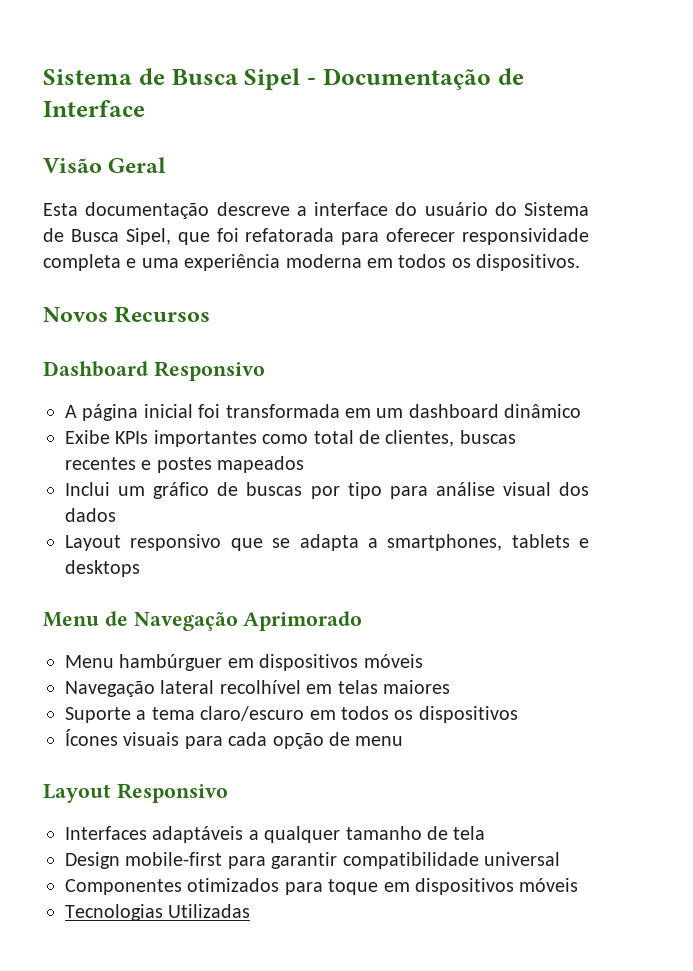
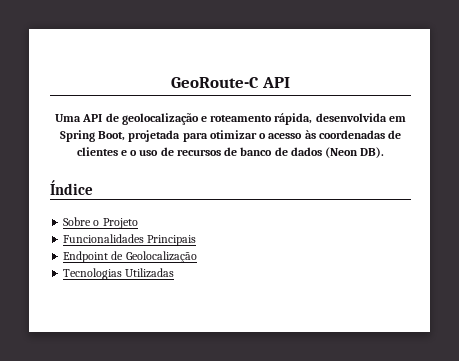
- Sistema de Busca Sipel - Documentação de Interface
- Visão Geral
- Esta documentação descreve a interface do usuário do Sistema de Busca Sipel, que foi refatorada para oferecer responsividade completa e uma experiência moderna em todos os dispositivos.
- Novos Recursos
- Dashboard Responsivo
- A página inicial foi transformada em um dashboard dinâmico
- Exibe KPIs importantes como total de clientes, buscas recentes e postes mapeados
- Inclui um gráfico de buscas por tipo para análise visual dos dados
- Layout responsivo que se adapta a smartphones, tablets e desktops
- Menu de Navegação Aprimorado
- Menu hambúrguer em dispositivos móveis
- Navegação lateral recolhível em telas maiores
- Suporte a tema claro/escuro em todos os dispositivos
- Ícones visuais para cada opção de menu
- Layout Responsivo
- Interfaces adaptáveis a qualquer tamanho de tela
- Design mobile-first para garantir compatibilidade universal
- Componentes otimizados para toque em dispositivos móveis
+ GeoRoute-C API
+ Uma API de geolocalização e roteamento rápida, desenvolvida em Spring Boot, projetada para otimizar o acesso às coordenadas de clientes e o uso de recursos de banco de dados (Neon DB).
+ Índice
+ Sobre o Projeto
+ Funcionalidades Principais
+ Endpoint de Geolocalização

